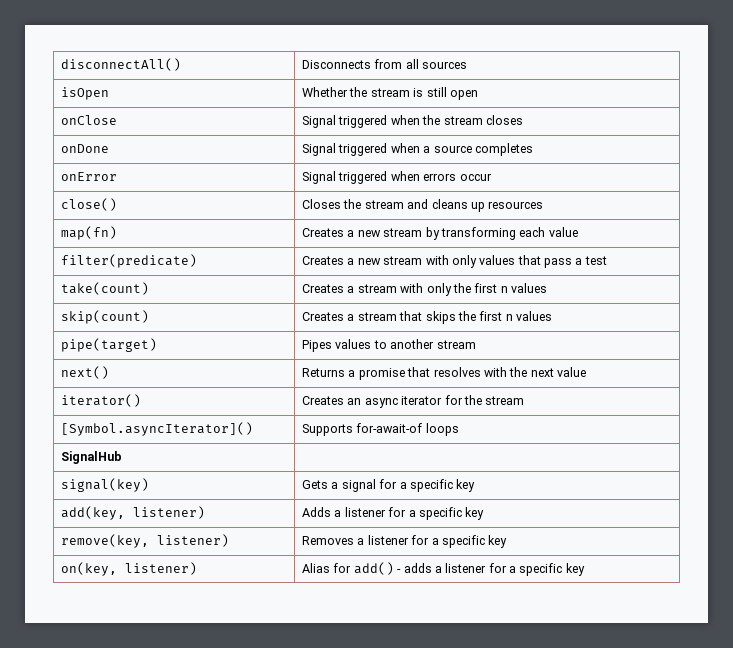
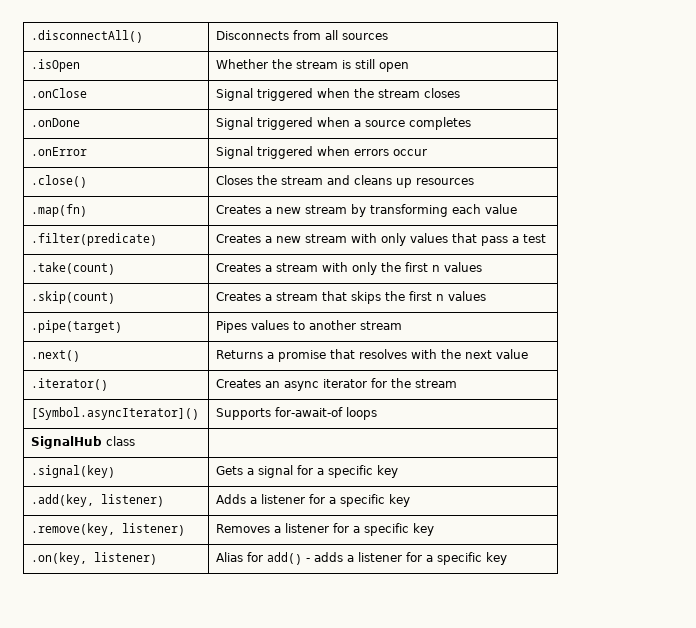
- disconnectAll() | Disconnects from all sources
+ .disconnectAll() | Disconnects from all sources
- isOpen | Whether the stream is still open
+ .isOpen | Whether the stream is still open
- onClose | Signal triggered when the stream closes
+ .onClose | Signal triggered when the stream closes
- onDone | Signal triggered when a source completes
+ .onDone | Signal triggered when a source completes
- onError | Signal triggered when errors occur
+ .onError | Signal triggered when errors occur
- close() | Closes the stream and cleans up resources
+ .close() | Closes the stream and cleans up resources
- map(fn) | Creates a new stream by transforming each value
+ .map(fn) | Creates a new stream by transforming each value
- filter(predicate) | Creates a new stream with only values that pass a test
+ .filter(predicate) | Creates a new stream with only values that pass a test
- take(count) | Creates a stream with only the first n values
+ .take(count) | Creates a stream with only the first n values
- skip(count) | Creates a stream that skips the first n values
+ .skip(count) | Creates a stream that skips the first n values
- pipe(target) | Pipes values to another stream
+ .pipe(target) | Pipes values to another stream
- next() | Returns a promise that resolves with the next value
+ .next() | Returns a promise that resolves with the next value
- iterator() | Creates an async iterator for the stream
+ .iterator() | Creates an async iterator for the stream
- SignalHub |
- signal(key) | Gets a signal for a specific key
+ SignalHub class |
+ .signal(key) | Gets a signal for a specific key
- add(key, listener) | Adds a listener for a specific key
+ .add(key, listener) | Adds a listener for a specific key
- remove(key, listener) | Removes a listener for a specific key
+ .remove(key, listener) | Removes a listener for a specific key
- on(key, listener) | Alias for add() - adds a listener for a specific key
+ .on(key, listener) | Alias for add() - adds a listener for a specific key

